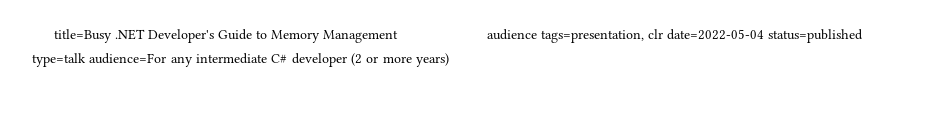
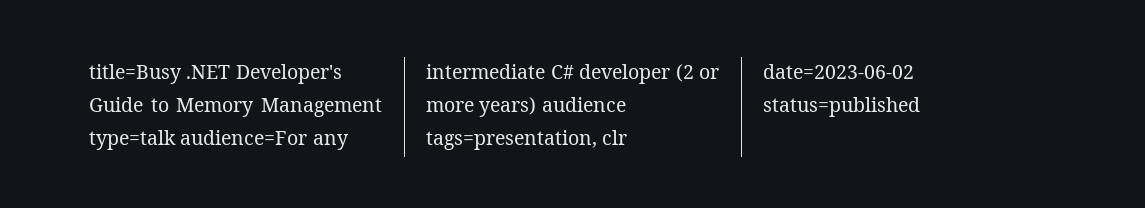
- title=Busy .NET Developer's Guide to Memory Management type=talk audience=For any intermediate C# developer (2 or more years) audience tags=presentation, clr date=2022-05-04 status=published
+ title=Busy .NET Developer's Guide to Memory Management type=talk audience=For any intermediate C# developer (2 or more years) audience tags=presentation, clr date=2023-06-02 status=published

